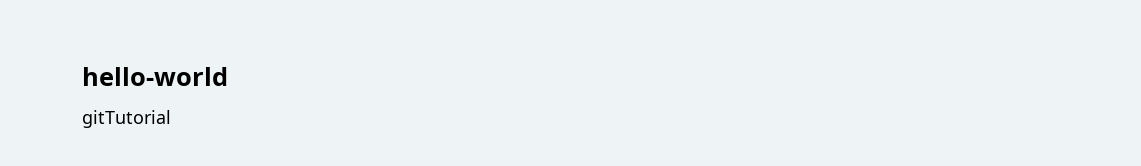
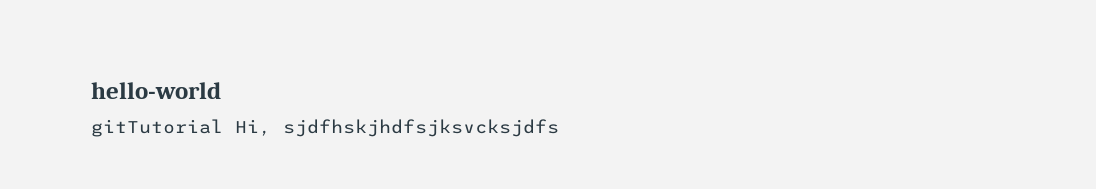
- gitTutorial
+ gitTutorial Hi, sjdfhskjhdfsjksvcksjdfs

